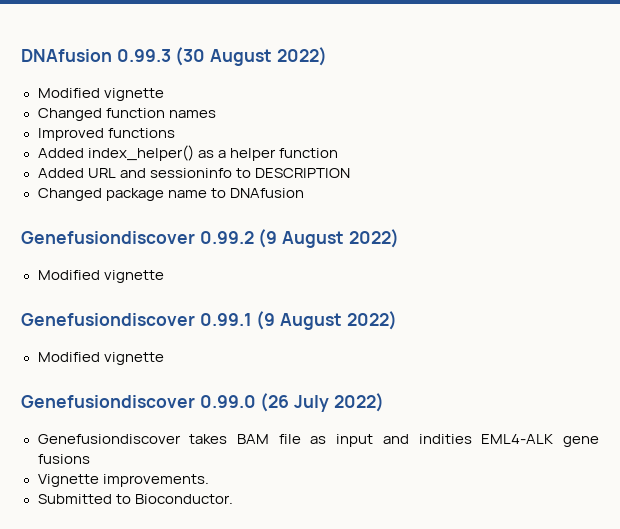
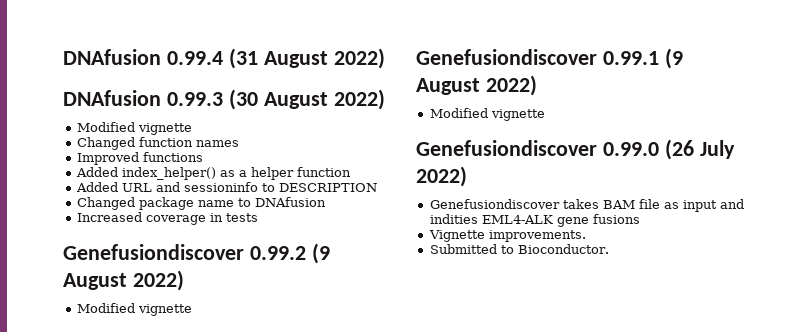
+ DNAfusion 0.99.4 (31 August 2022)
+ Increased coverage in tests

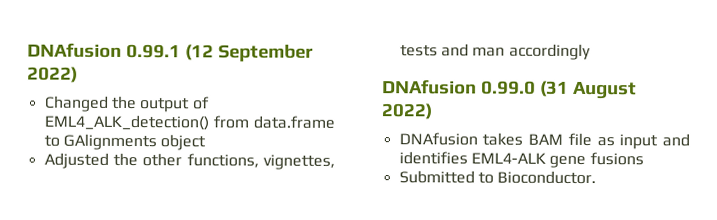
- DNAfusion 0.99.4 (31 August 2022)
- DNAfusion 0.99.3 (30 August 2022)
- Modified vignette
- Changed function names
- Improved functions
- Added index_helper() as a helper function
- Added URL and sessioninfo to DESCRIPTION
- Changed package name to DNAfusion
- Increased coverage in tests
- Genefusiondiscover 0.99.2 (9 August 2022)
- Modified vignette
- Genefusiondiscover 0.99.1 (9 August 2022)
- Modified vignette
- Genefusiondiscover 0.99.0 (26 July 2022)
- Genefusiondiscover takes BAM file as input and indities EML4-ALK gene fusions
+ DNAfusion 0.99.1 (12 September 2022)
+ Changed the output of EML4_ALK_detection() from data.frame to GAlignments object
+ Adjusted the other functions, vignettes, tests and man accordingly
+ DNAfusion 0.99.0 (31 August 2022)
+ DNAfusion takes BAM file as input and identifies EML4-ALK gene fusions
- Vignette improvements.

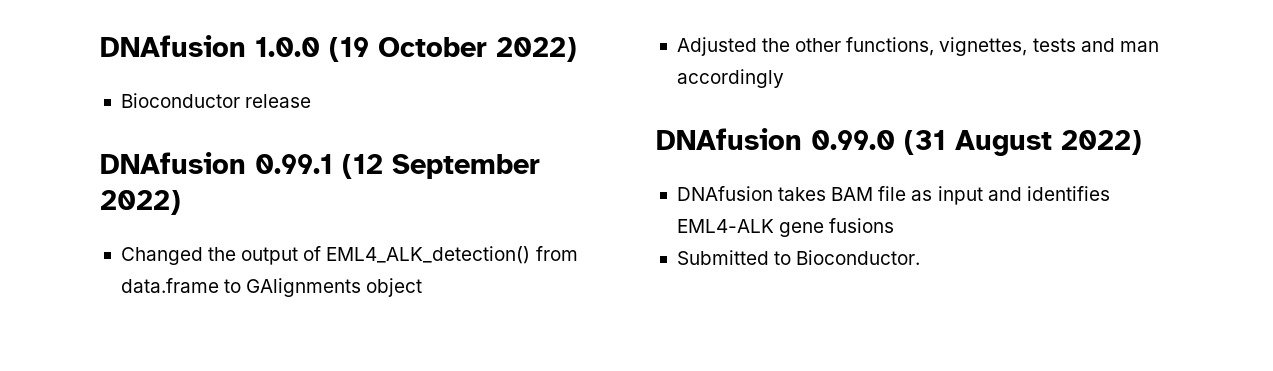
+ DNAfusion 1.0.0 (19 October 2022)
+ Bioconductor release

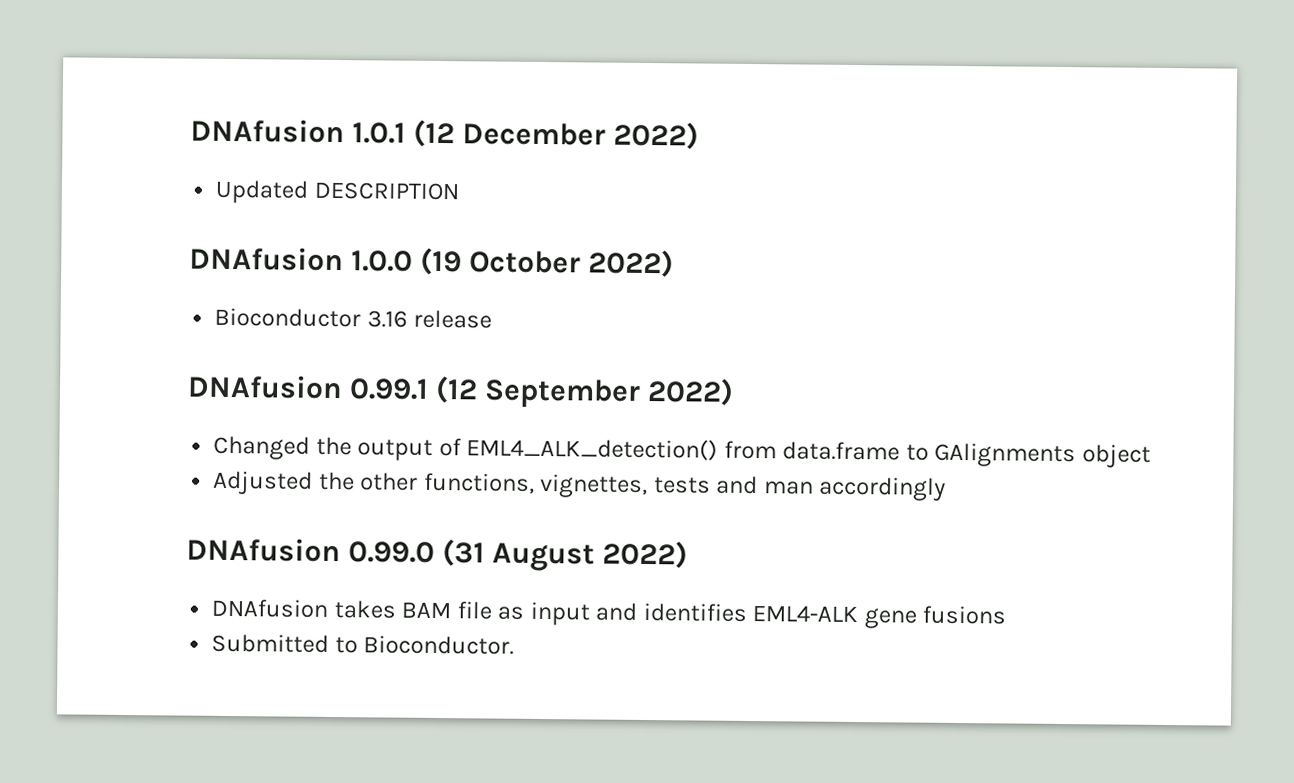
+ DNAfusion 1.0.1 (12 December 2022)
+ Updated DESCRIPTION
- Bioconductor release
+ Bioconductor 3.16 release

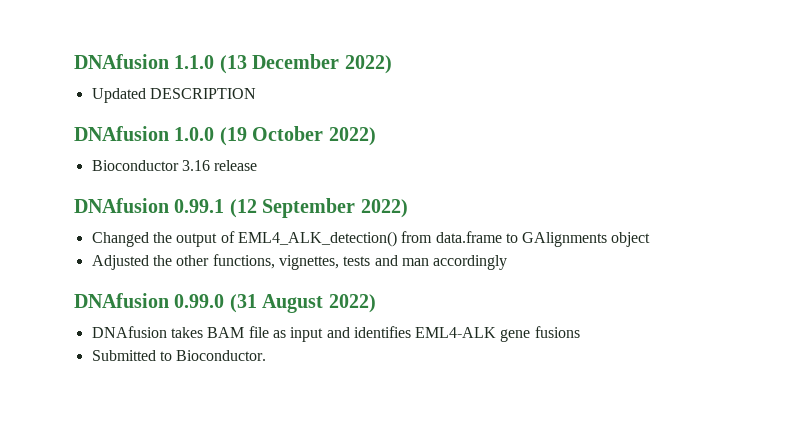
- DNAfusion 1.0.1 (12 December 2022)
+ DNAfusion 1.1.0 (13 December 2022)

